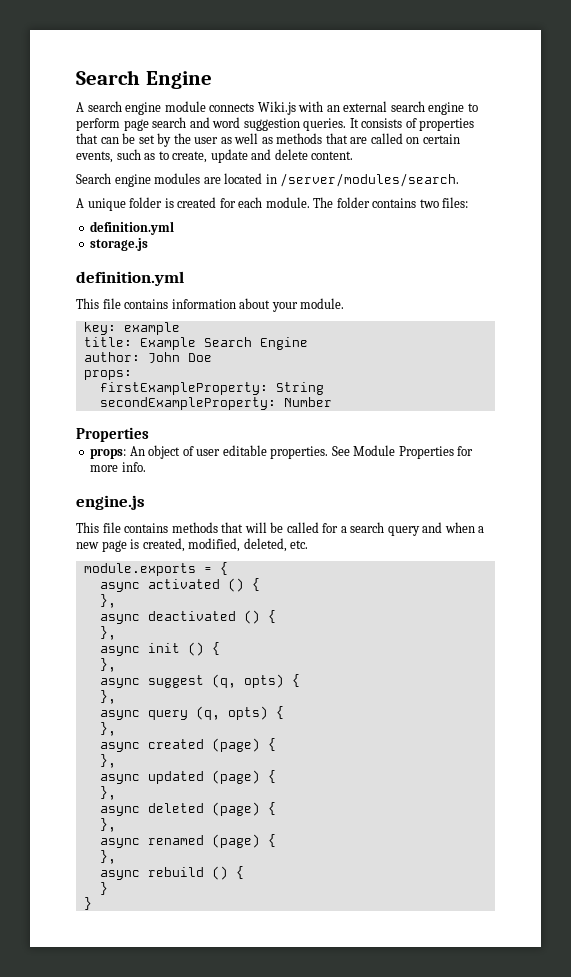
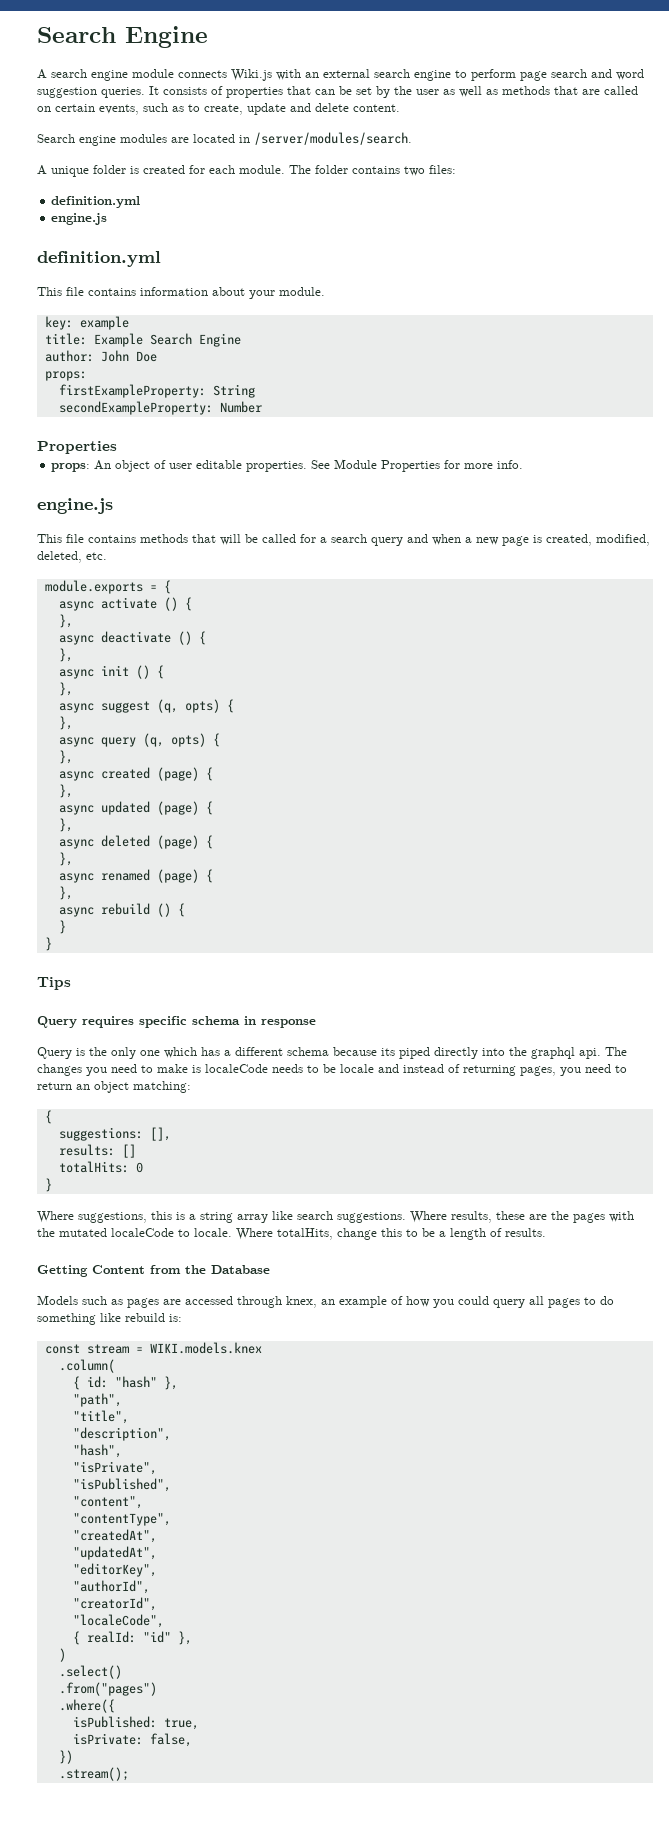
  The folder contains two files:
  definition.yml
- storage.js
+ engine.js
- async activated () {
+ async activate () {
  },
- async deactivated () {
+ async deactivate () {
+ Tips
+ Query requires specific schema in response
+ Query is the only one which has a different schema because its piped directly into the graphql api. The changes you need to make is localeCode needs to be locale and instead of returning pages, you need to return an object matching:
+ {
+ suggestions: [],
+ results: []
+ totalHits: 0
+ }
+ Where suggestions, this is a string array like search suggestions. Where results, these are the pages with the mutated localeCode to locale. Where totalHits, change this to be a length of results.
+ Getting Content from the Database
+ Models such as pages are accessed through knex, an example of how you could query all pages to do something like rebuild is:
+ const stream = WIKI.models.knex
+ .column(
+ { id: "hash" },
+ "path",
+ "title",
+ "description",
+ "hash",
+ "isPrivate",
+ "isPublished",
+ "content",
+ "contentType",
+ "createdAt",
+ "updatedAt",
+ "editorKey",
+ "authorId",
+ "creatorId",
+ "localeCode",
+ { realId: "id" },
+ )
+ .select()
+ .from("pages")
+ .where({
+ isPublished: true,
+ isPrivate: false,
+ })
+ .stream();

